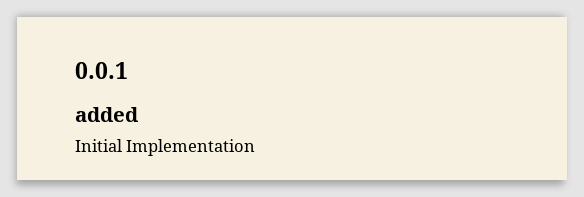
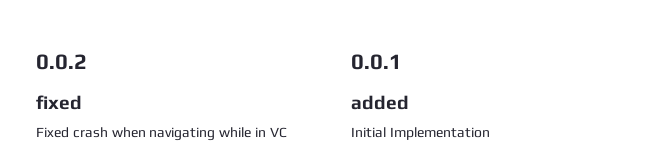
+ 0.0.2
+ fixed
+ Fixed crash when navigating while in VC

